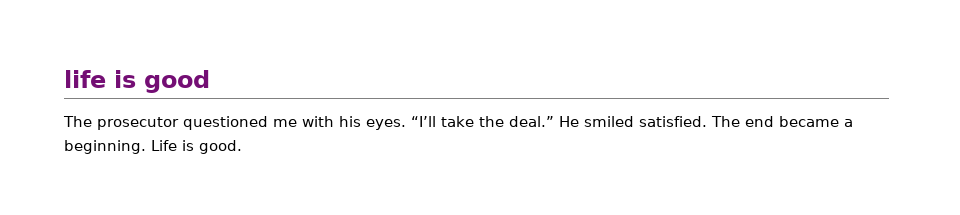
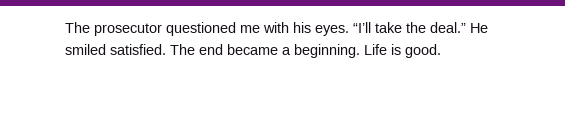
- life is good

